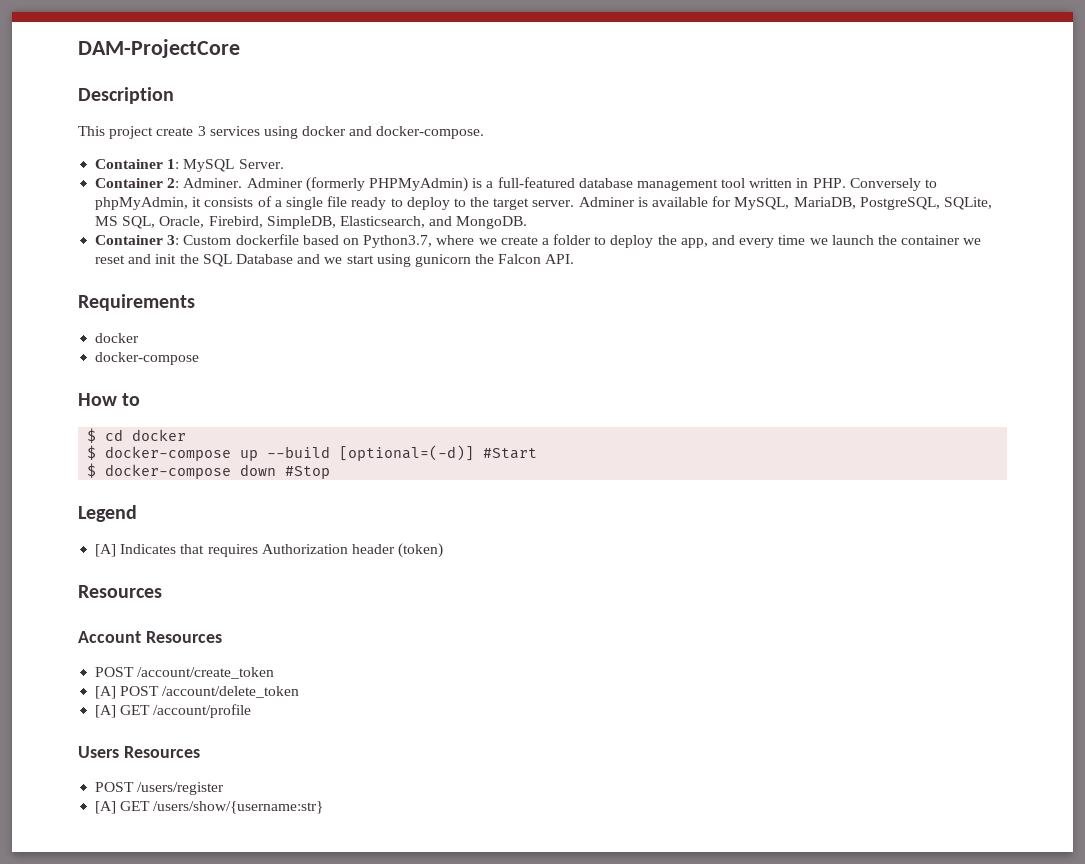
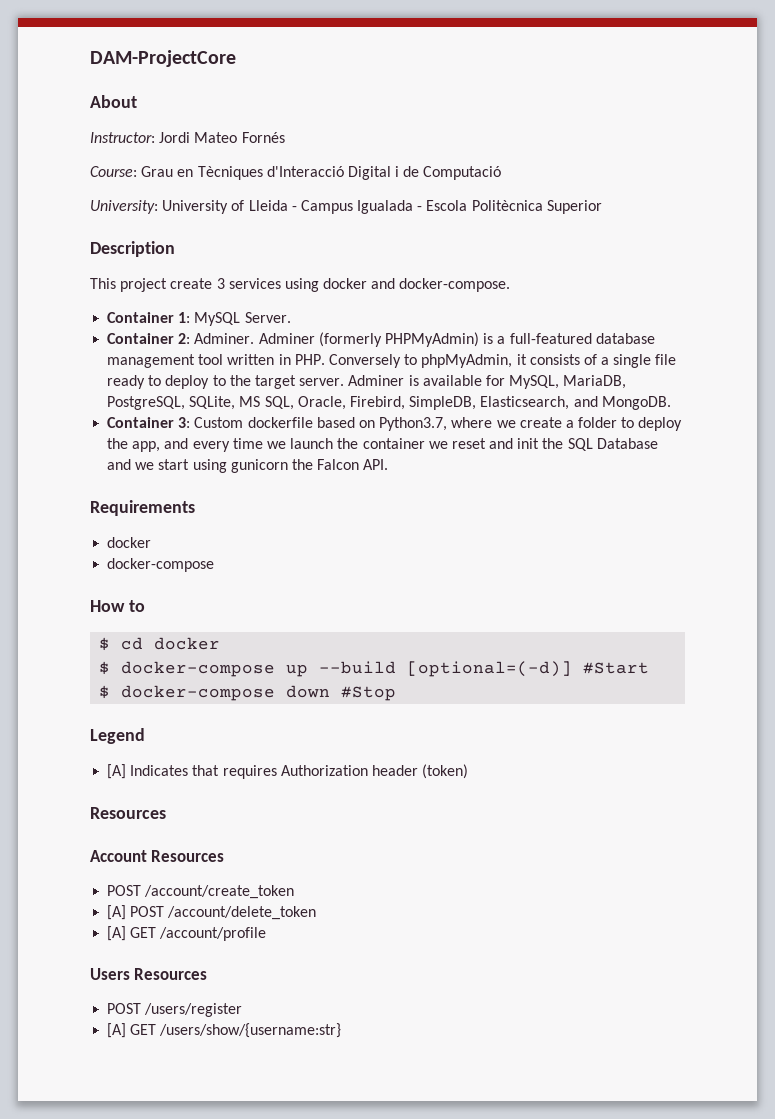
+ About
+ Instructor: Jordi Mateo Fornés
+ Course: Grau en Tècniques d'Interacció Digital i de Computació
+ University: University of Lleida - Campus Igualada - Escola Politècnica Superior

